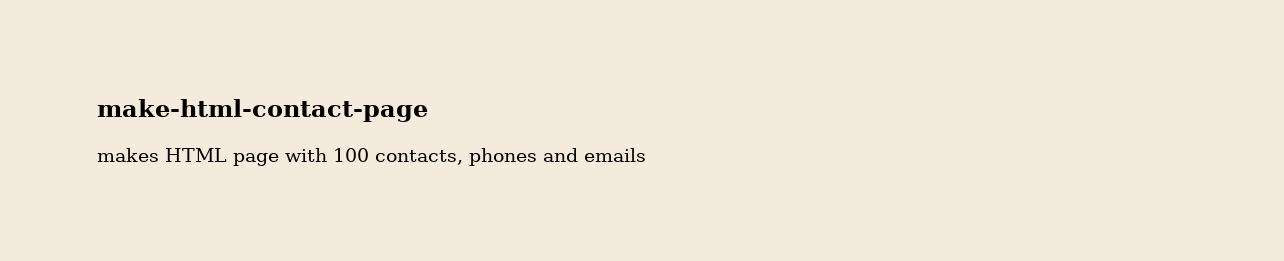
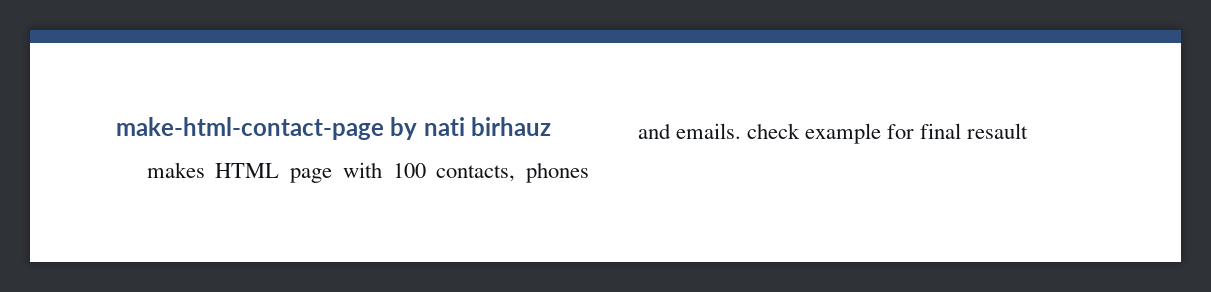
- make-html-contact-page
+ make-html-contact-page by nati birhauz
- makes HTML page with 100 contacts, phones and emails
+ makes HTML page with 100 contacts, phones and emails. check example for final resault

